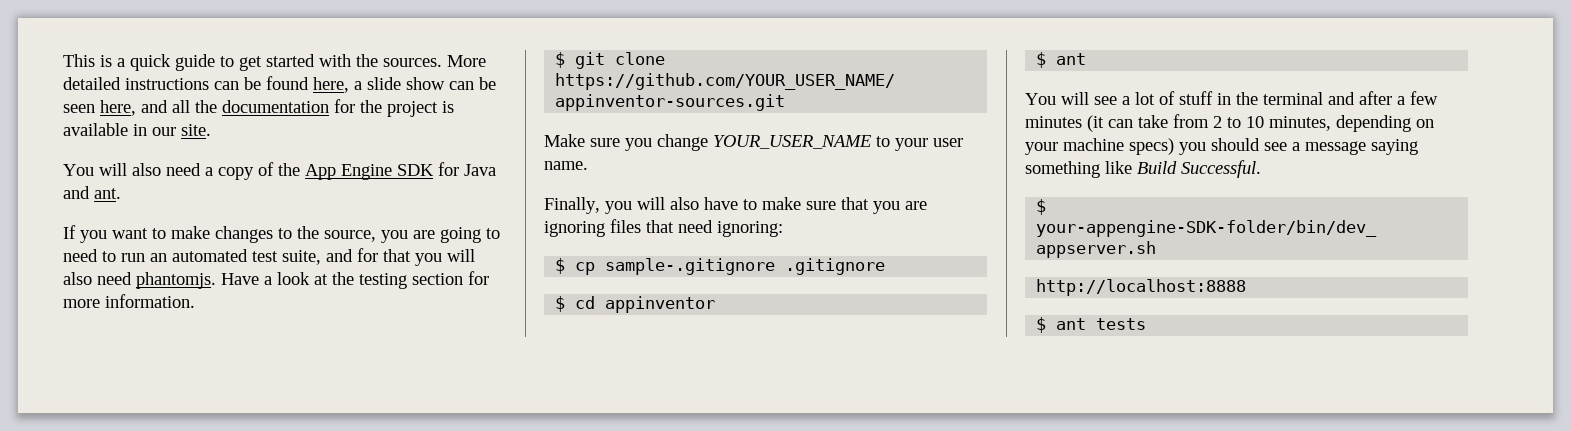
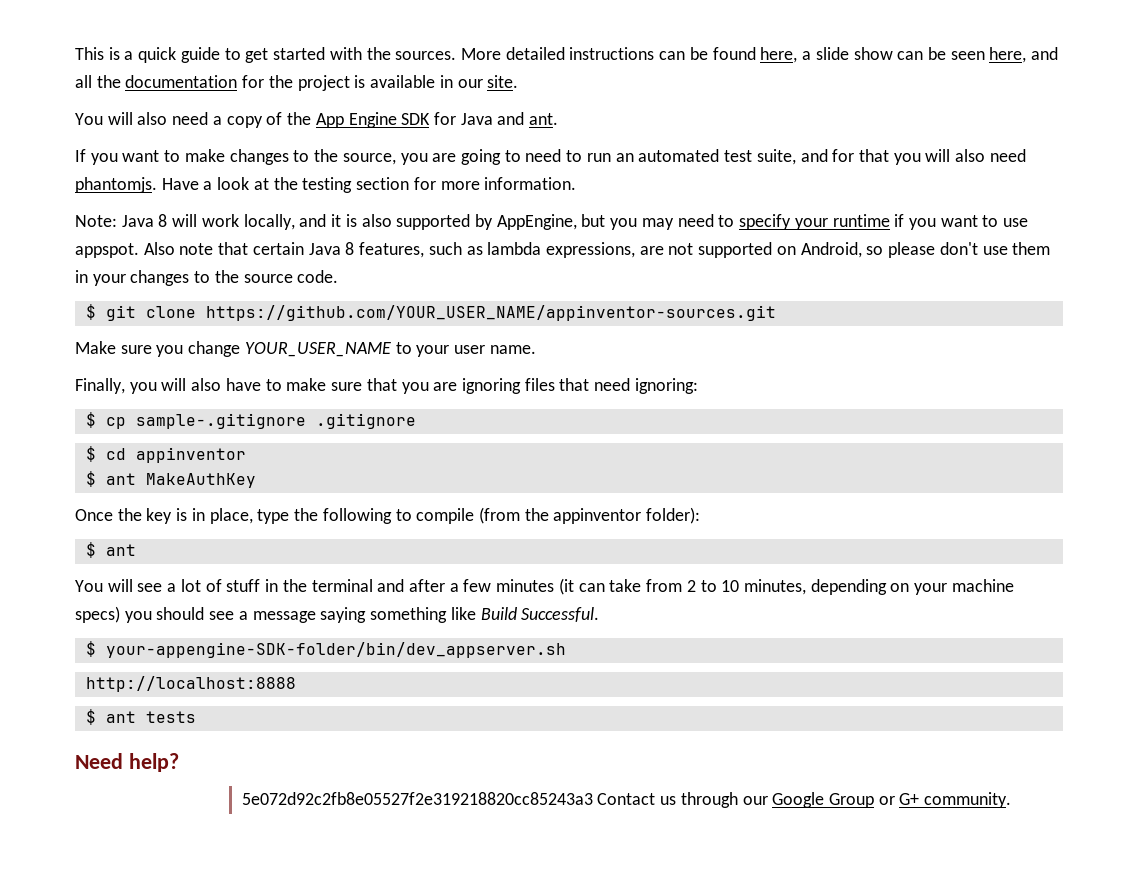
+ Note: Java 8 will work locally, and it is also supported by AppEngine, but you may need to specify your runtime if you want to use appspot. Also note that certain Java 8 features, such as lambda expressions, are not supported on Android, so please don't use them in your changes to the source code.
+ $ ant MakeAuthKey
+ Once the key is in place, type the following to compile (from the appinventor folder):
+ Need help?
+ 5e072d92c2fb8e05527f2e319218820cc85243a3 Contact us through our Google Group or G+ community.

